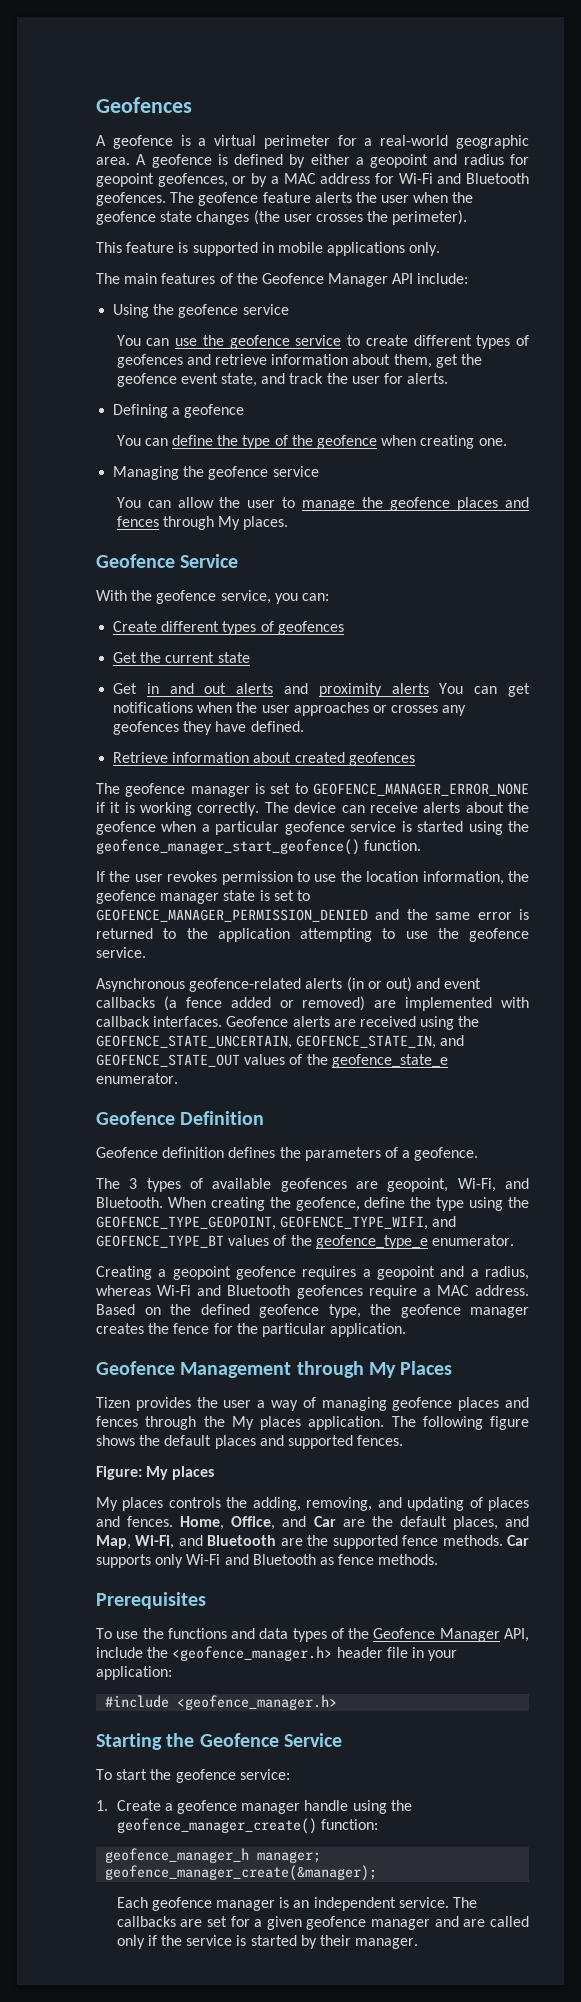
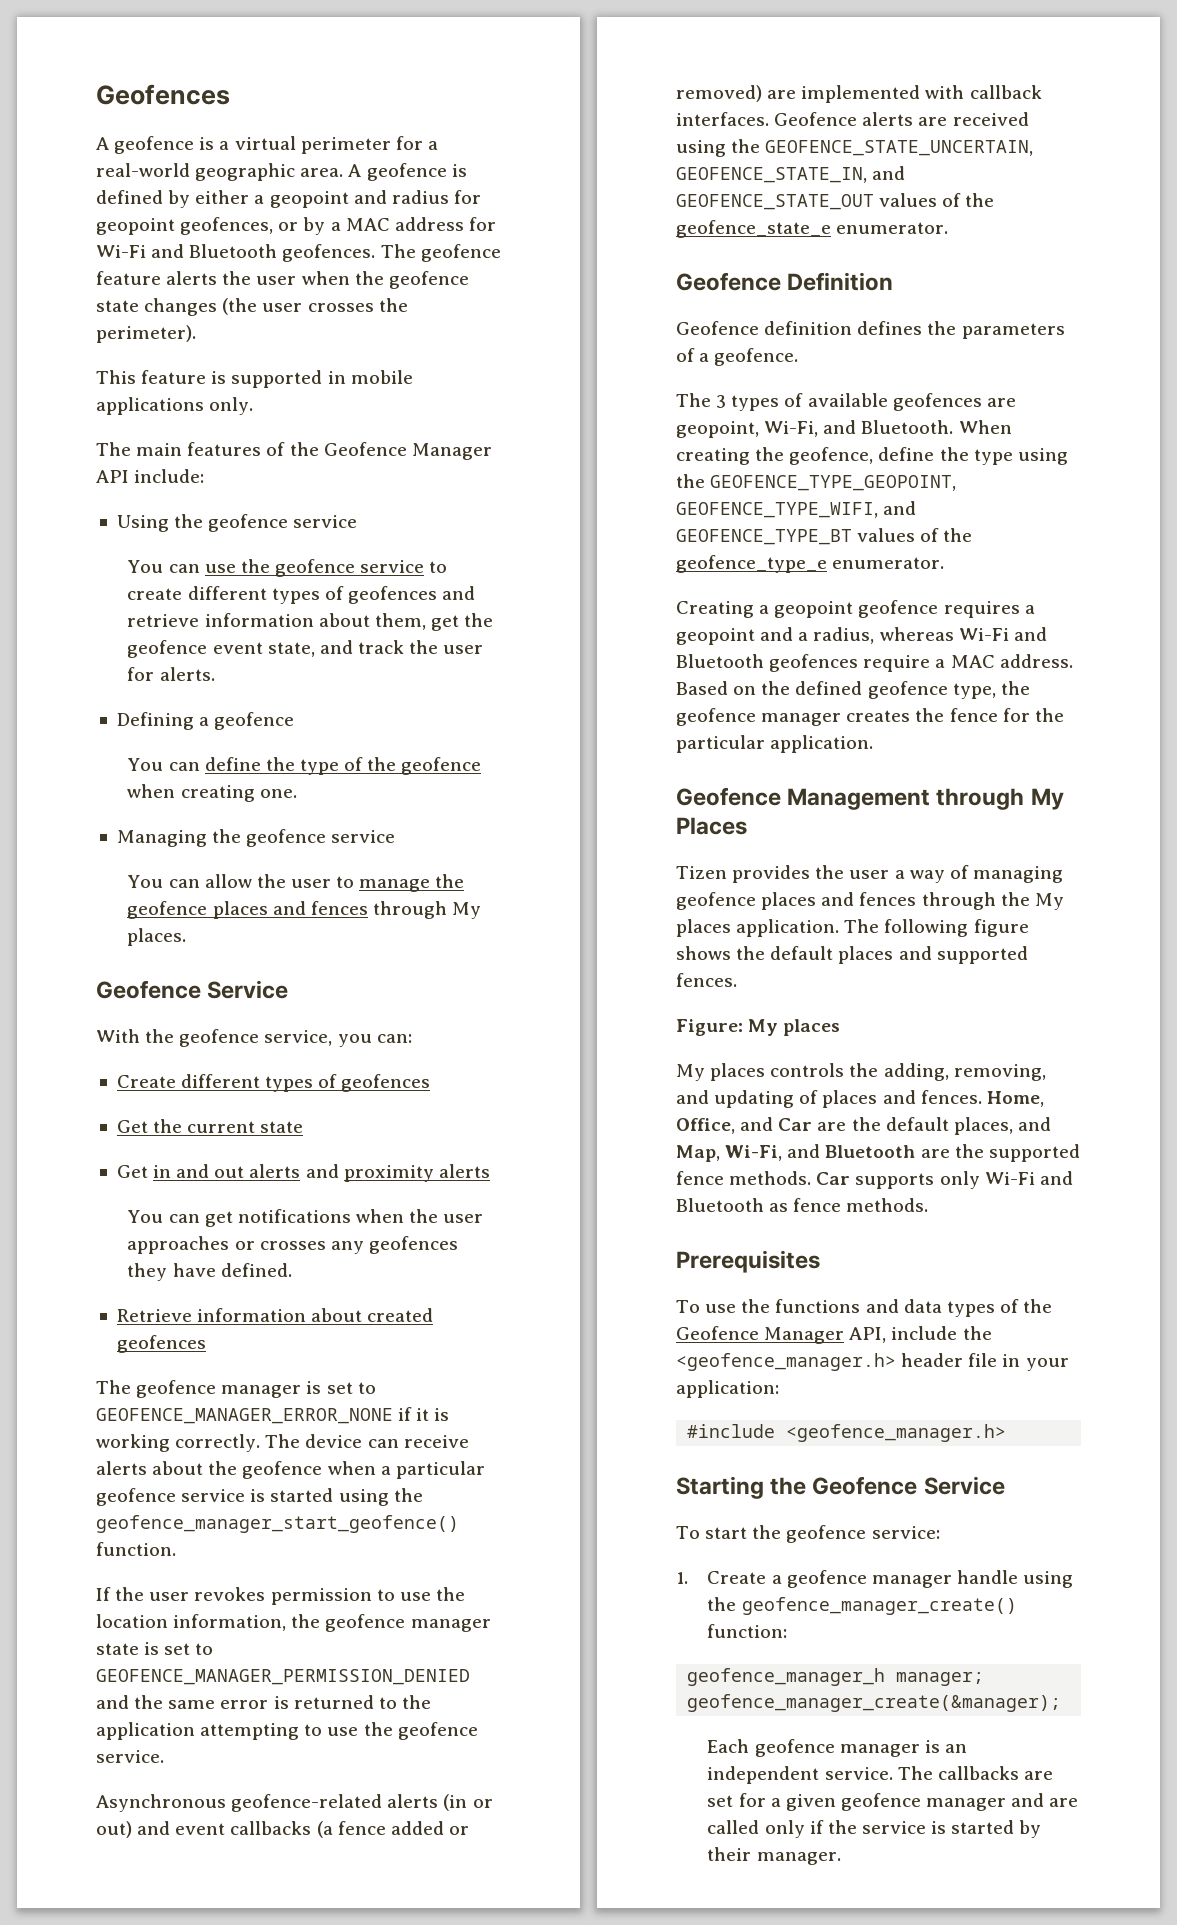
- Get in and out alerts and proximity alerts You can get notifications when the user approaches or crosses any geofences they have defined.
+ Get in and out alerts and proximity alerts
+ You can get notifications when the user approaches or crosses any geofences they have defined.

